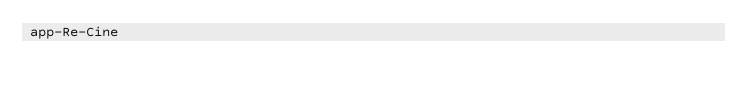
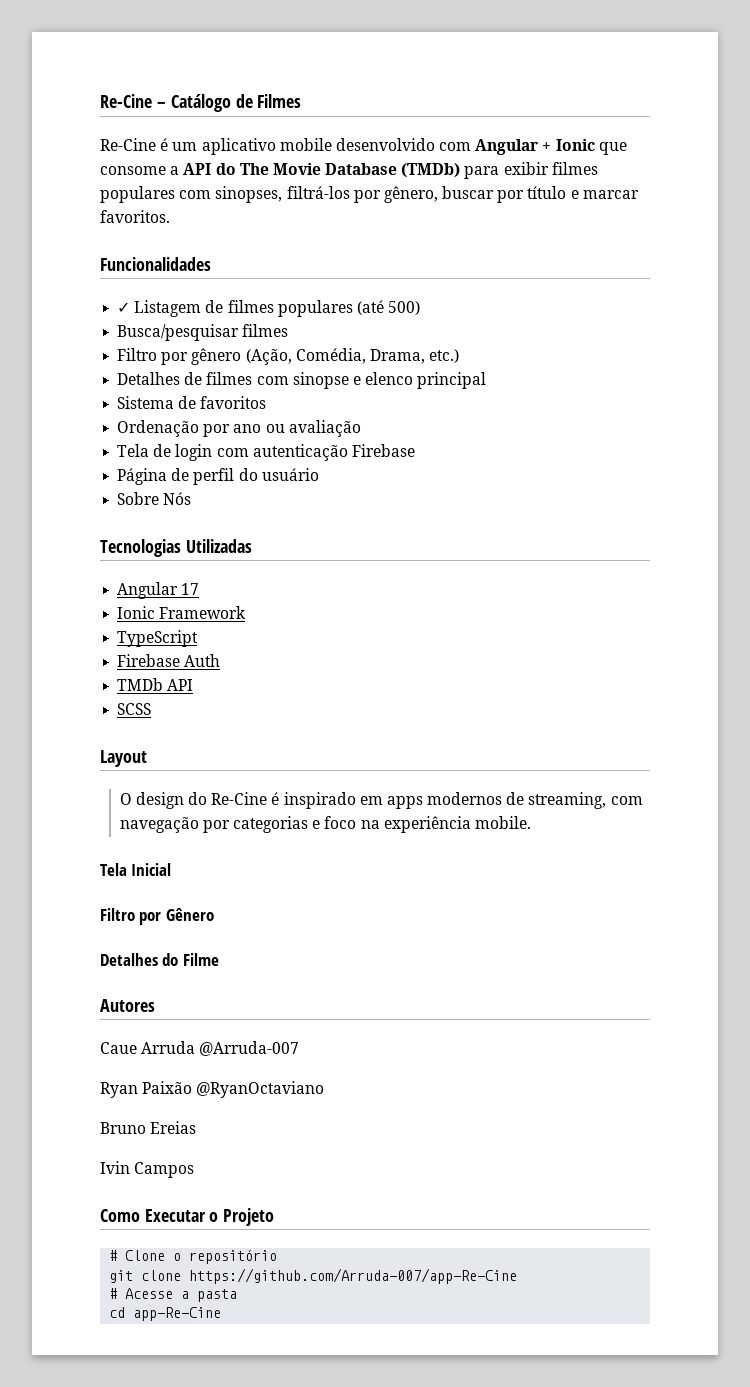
- app-Re-Cine
+ Re-Cine – Catálogo de Filmes
+ Re-Cine é um aplicativo mobile desenvolvido com Angular + Ionic que consome a API do The Movie Database (TMDb) para exibir filmes populares com sinopses, filtrá-los por gênero, buscar por título e marcar favoritos.
+ Funcionalidades
+ ✓ Listagem de filmes populares (até 500)
+ Busca/pesquisar filmes
+ Filtro por gênero (Ação, Comédia, Drama, etc.)
+ Detalhes de filmes com sinopse e elenco principal
+ Sistema de favoritos
+ Ordenação por ano ou avaliação
+ Tela de login com autenticação Firebase
+ Página de perfil do usuário
+ Sobre Nós
+ Tecnologias Utilizadas
+ Angular 17
+ Ionic Framework
+ TypeScript
+ Firebase Auth
+ TMDb API
+ SCSS
+ Layout
+ O design do Re-Cine é inspirado em apps modernos de streaming, com navegação por categorias e foco na experiência mobile.
+ Tela Inicial
+ Filtro por Gênero
+ Detalhes do Filme
+ Autores
+ Caue Arruda @Arruda-007
+ Ryan Paixão @RyanOctaviano
+ Bruno Ereias
+ Ivin Campos
+ Como Executar o Projeto
+ # Clone o repositório
+ git clone https://github.com/Arruda-007/app-Re-Cine
+ # Acesse a pasta
+ cd app-Re-Cine

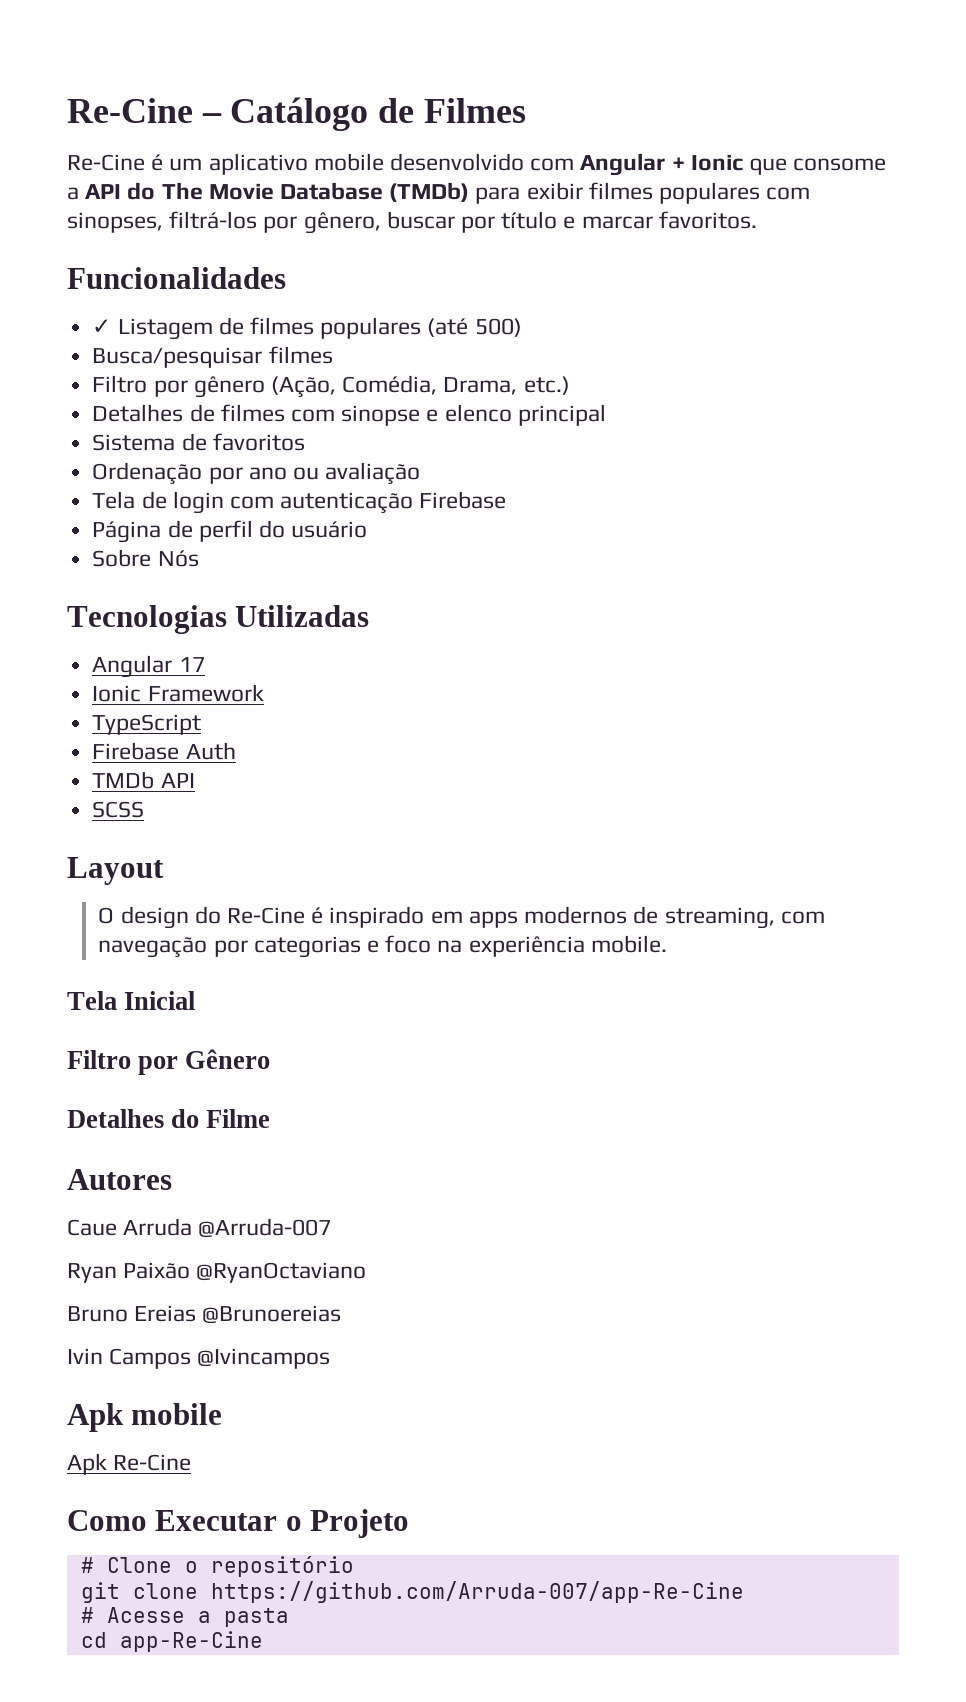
- Bruno Ereias
+ Bruno Ereias @Brunoereias
- Ivin Campos
+ Ivin Campos @Ivincampos
+ Apk mobile
+ Apk Re-Cine

